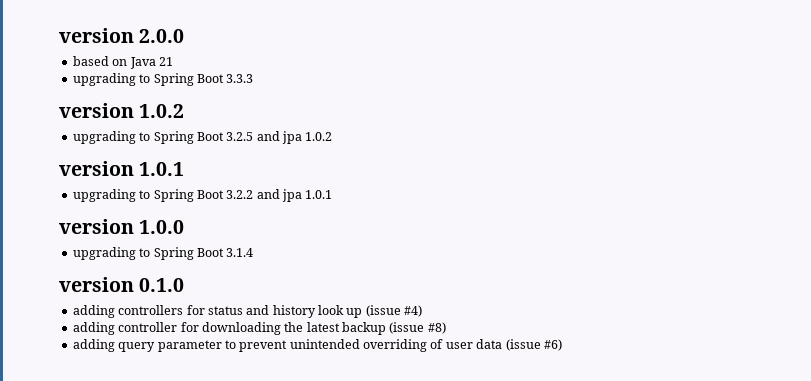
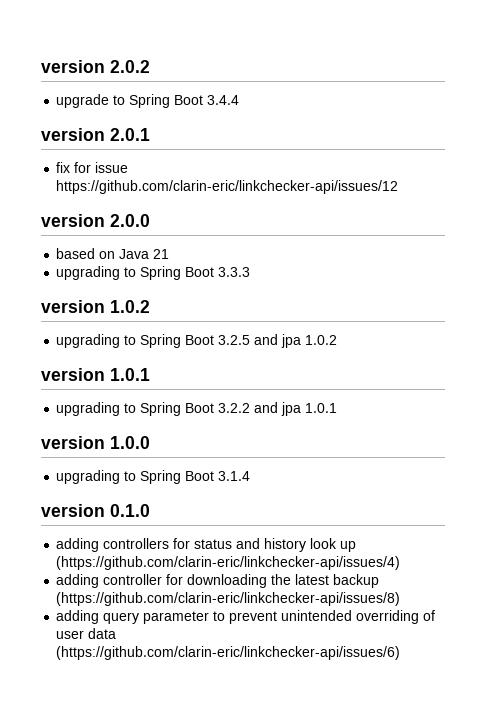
+ version 2.0.2
+ upgrade to Spring Boot 3.4.4
+ version 2.0.1
+ fix for issue https://github.com/clarin-eric/linkchecker-api/issues/12
- adding controllers for status and history look up (issue #4)
+ adding controllers for status and history look up (https://github.com/clarin-eric/linkchecker-api/issues/4)
- adding controller for downloading the latest backup (issue #8)
+ adding controller for downloading the latest backup (https://github.com/clarin-eric/linkchecker-api/issues/8)
- adding query parameter to prevent unintended overriding of user data (issue #6)
+ adding query parameter to prevent unintended overriding of user data (https://github.com/clarin-eric/linkchecker-api/issues/6)

